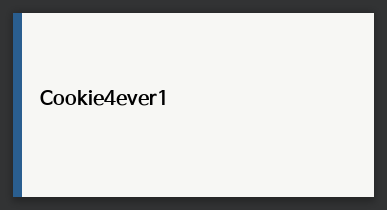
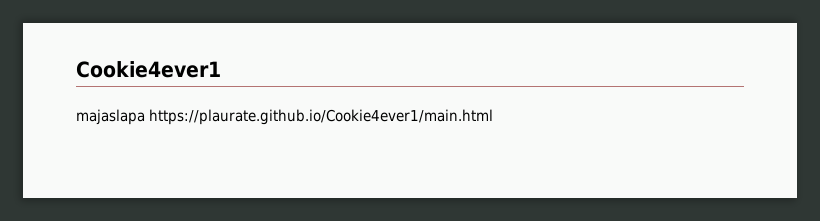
+ majaslapa https://plaurate.github.io/Cookie4ever1/main.html

